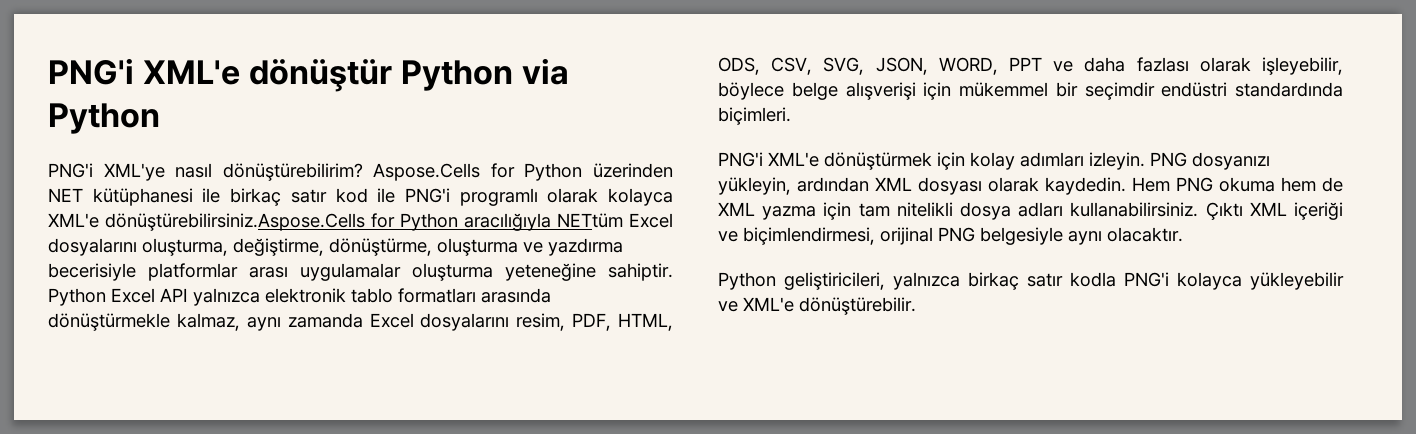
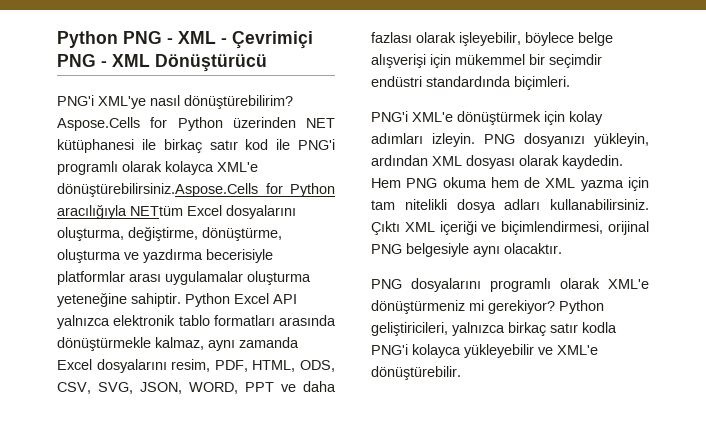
- PNG'i XML'e dönüştür Python via Python
+ Python PNG - XML - Çevrimiçi PNG - XML Dönüştürücü
+ PNG dosyalarını programlı olarak XML'e dönüştürmeniz mi gerekiyor?

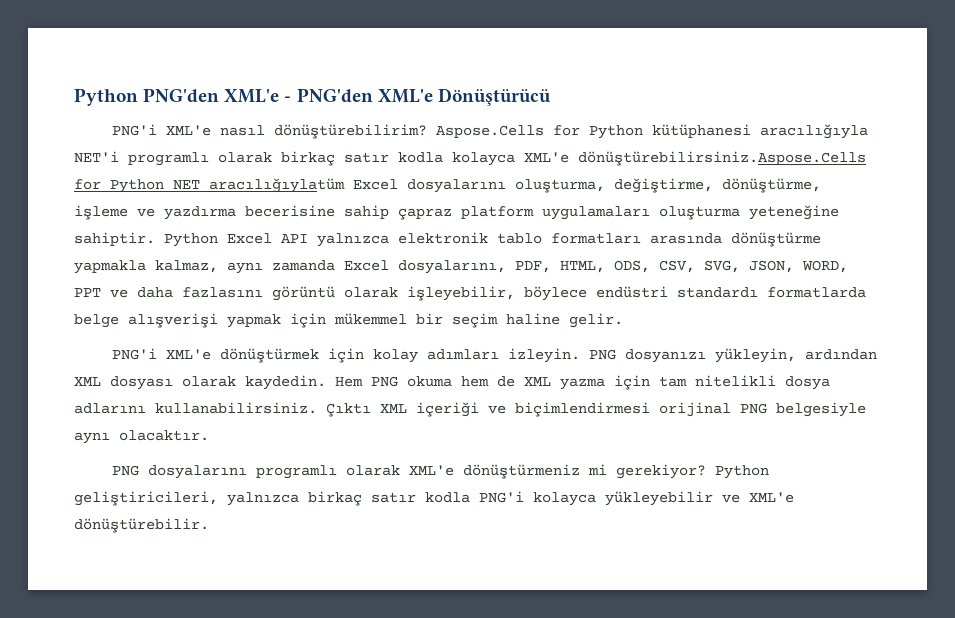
- Python PNG - XML - Çevrimiçi PNG - XML Dönüştürücü
+ Python PNG'den XML'e - PNG'den XML'e Dönüştürücü
- PNG'i XML'ye nasıl dönüştürebilirim?
+ PNG'i XML'e nasıl dönüştürebilirim?
- Aspose.Cells for Python üzerinden NET kütüphanesi ile birkaç satır kod ile PNG'i programlı olarak kolayca XML'e dönüştürebilirsiniz.Aspose.Cells for Python aracılığıyla NETtüm Excel dosyalarını oluşturma, değiştirme, dönüştürme, oluşturma ve yazdırma becerisiyle platformlar arası uygulamalar oluşturma yeteneğine sahiptir.
+ Aspose.Cells for Python kütüphanesi aracılığıyla NET'i programlı olarak birkaç satır kodla kolayca XML'e dönüştürebilirsiniz.Aspose.Cells for Python NET aracılığıylatüm Excel dosyalarını oluşturma, değiştirme, dönüştürme, işleme ve yazdırma becerisine sahip çapraz platform uygulamaları oluşturma yeteneğine sahiptir.
- Python Excel API yalnızca elektronik tablo formatları arasında dönüştürmekle kalmaz, aynı zamanda Excel dosyalarını resim, PDF, HTML, ODS, CSV, SVG, JSON, WORD, PPT ve daha fazlası olarak işleyebilir, böylece belge alışverişi için mükemmel bir seçimdir endüstri standardında biçimleri.
+ Python Excel API yalnızca elektronik tablo formatları arasında dönüştürme yapmakla kalmaz, aynı zamanda Excel dosyalarını, PDF, HTML, ODS, CSV, SVG, JSON, WORD, PPT ve daha fazlasını görüntü olarak işleyebilir, böylece endüstri standardı formatlarda belge alışverişi yapmak için mükemmel bir seçim haline gelir.
- Hem PNG okuma hem de XML yazma için tam nitelikli dosya adları kullanabilirsiniz.
+ Hem PNG okuma hem de XML yazma için tam nitelikli dosya adlarını kullanabilirsiniz.
- Çıktı XML içeriği ve biçimlendirmesi, orijinal PNG belgesiyle aynı olacaktır.
+ Çıktı XML içeriği ve biçimlendirmesi orijinal PNG belgesiyle aynı olacaktır.

